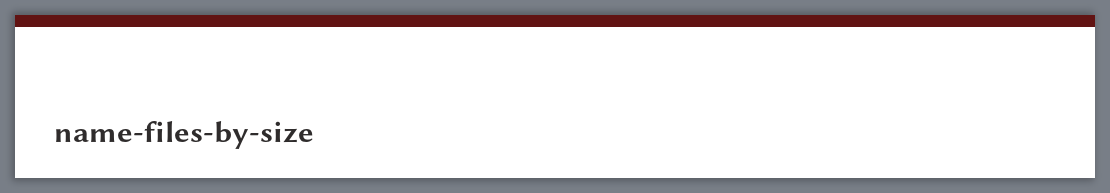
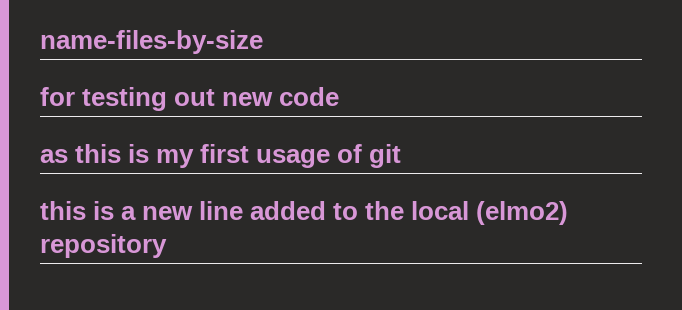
+ for testing out new code
+ as this is my first usage of git
+ this is a new line added to the local (elmo2) repository

